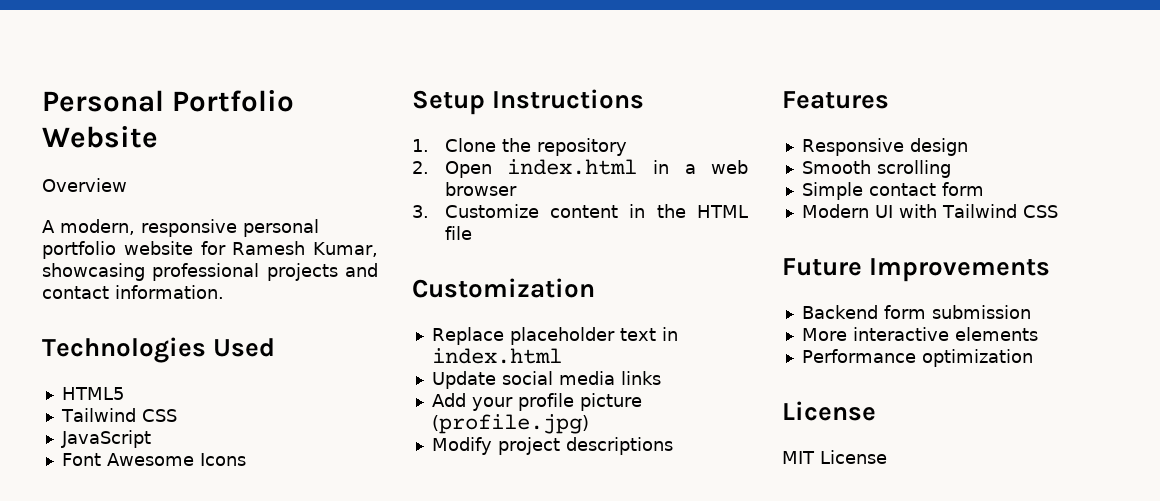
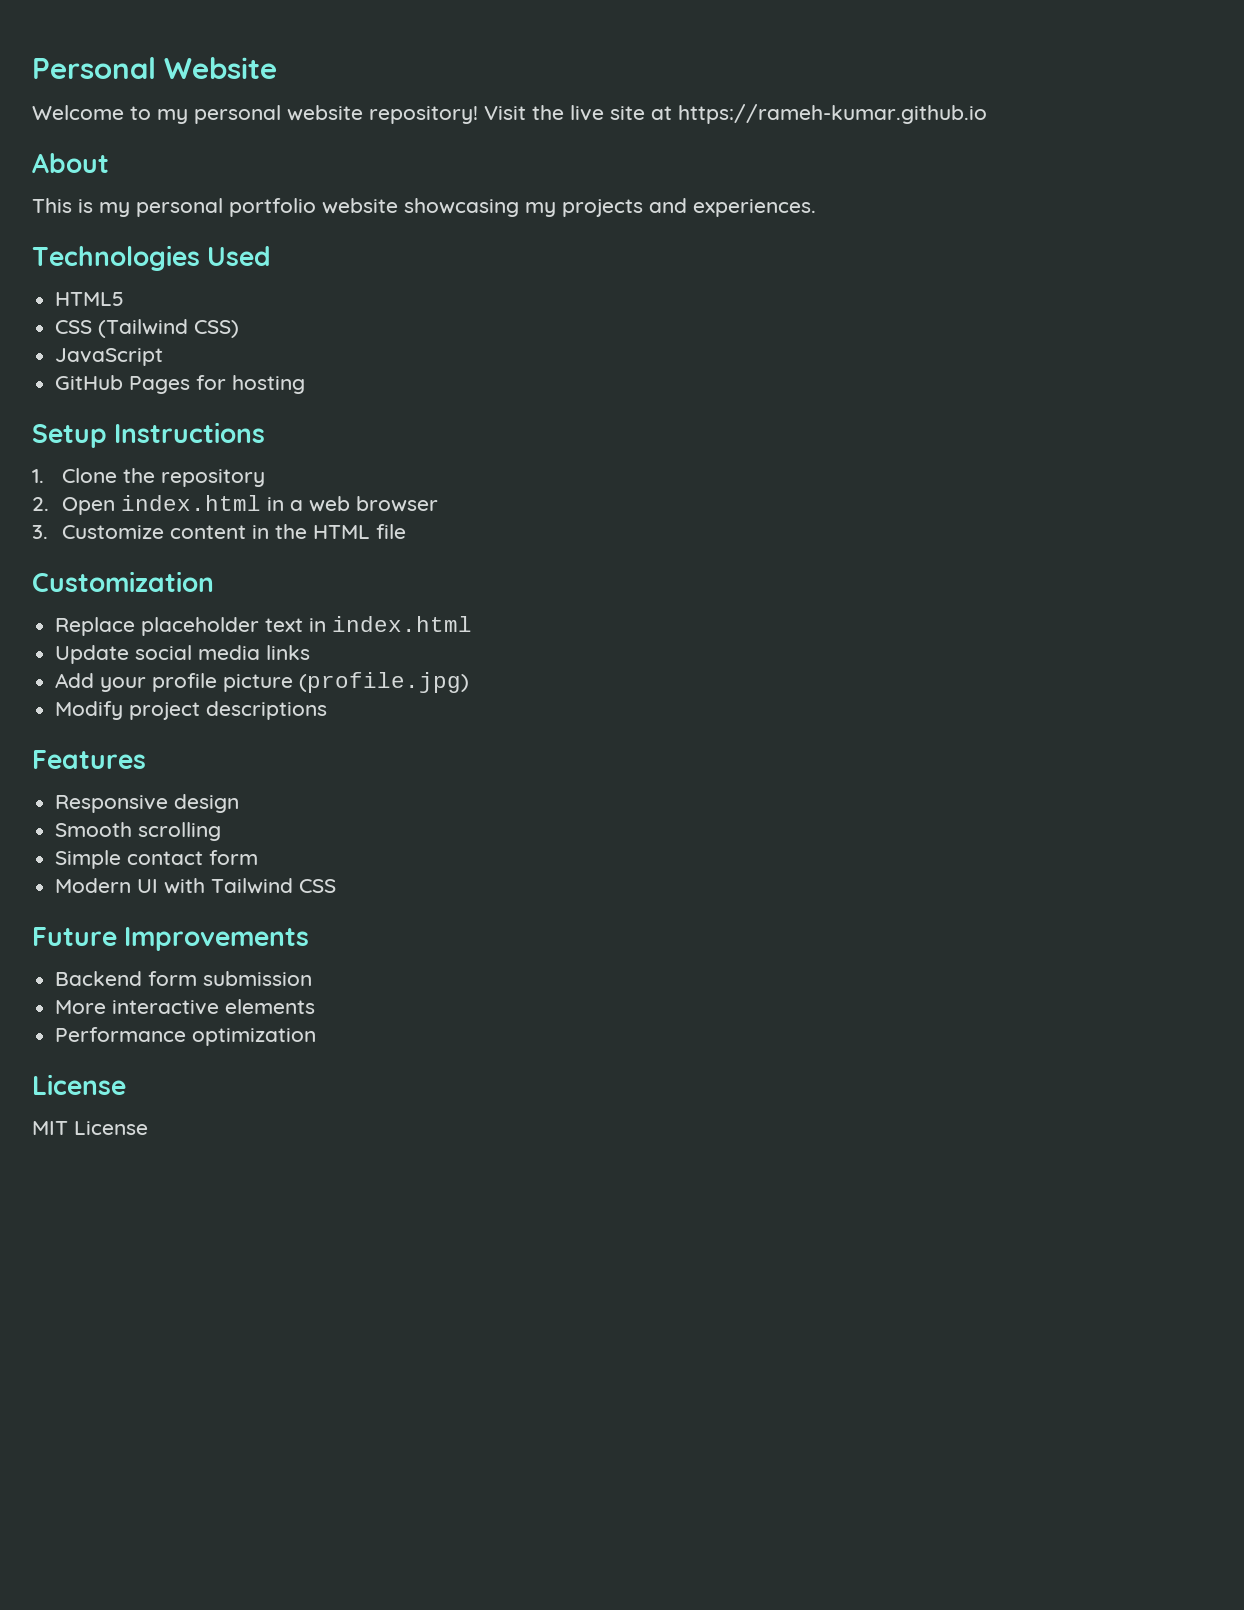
- Personal Portfolio Website
+ Personal Website
- Overview
- A modern, responsive personal portfolio website for Ramesh Kumar, showcasing professional projects and contact information.
+ Welcome to my personal website repository! Visit the live site at https://rameh-kumar.github.io
+ About
+ This is my personal portfolio website showcasing my projects and experiences.
  HTML5
- Tailwind CSS
+ CSS (Tailwind CSS)
- Font Awesome Icons
+ GitHub Pages for hosting

